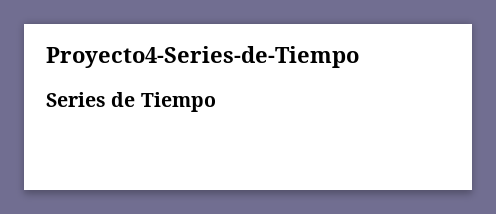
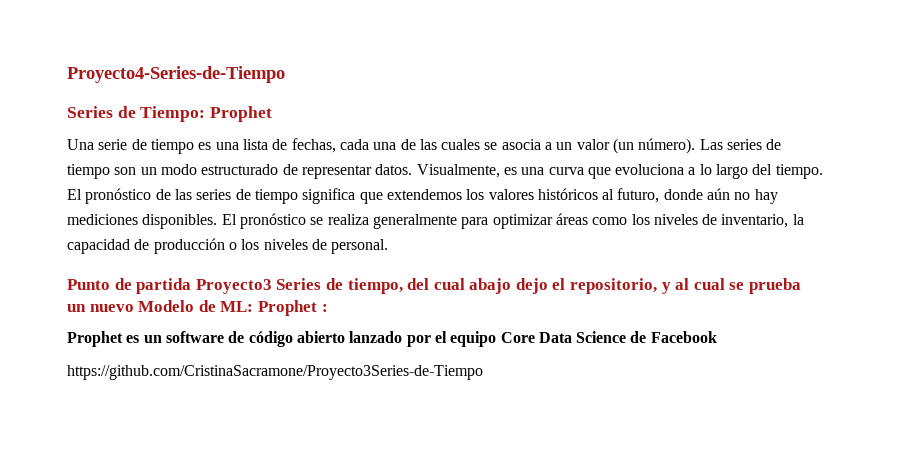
- Series de Tiempo
+ Series de Tiempo: Prophet
+ Una serie de tiempo es una lista de fechas, cada una de las cuales se asocia a un valor (un número). Las series de tiempo son un modo estructurado de representar datos. Visualmente, es una curva que evoluciona a lo largo del tiempo. El pronóstico de las series de tiempo significa que extendemos los valores históricos al futuro, donde aún no hay mediciones disponibles. El pronóstico se realiza generalmente para optimizar áreas como los niveles de inventario, la capacidad de producción o los niveles de personal.
+ Punto de partida Proyecto3 Series de tiempo, del cual abajo dejo el repositorio, y al cual se prueba un nuevo Modelo de ML: Prophet :
+ Prophet es un software de código abierto lanzado por el equipo Core Data Science de Facebook
+ https://github.com/CristinaSacramone/Proyecto3Series-de-Tiempo

